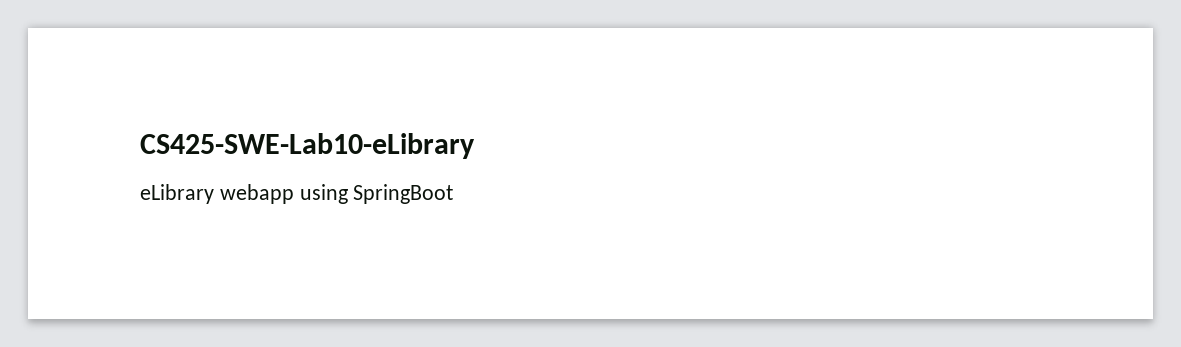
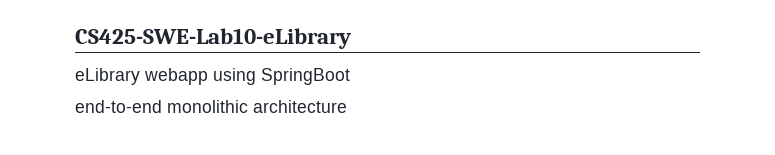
+ end-to-end monolithic architecture

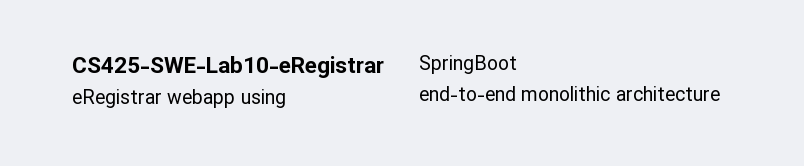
- CS425-SWE-Lab10-eLibrary
- eLibrary webapp using SpringBoot
+ CS425-SWE-Lab10-eRegistrar
+ eRegistrar webapp using SpringBoot

